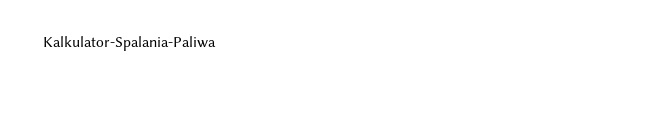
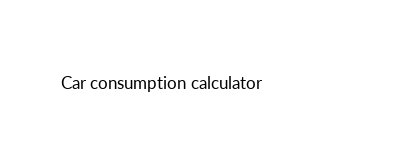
- Kalkulator-Spalania-Paliwa
+ Car consumption calculator

